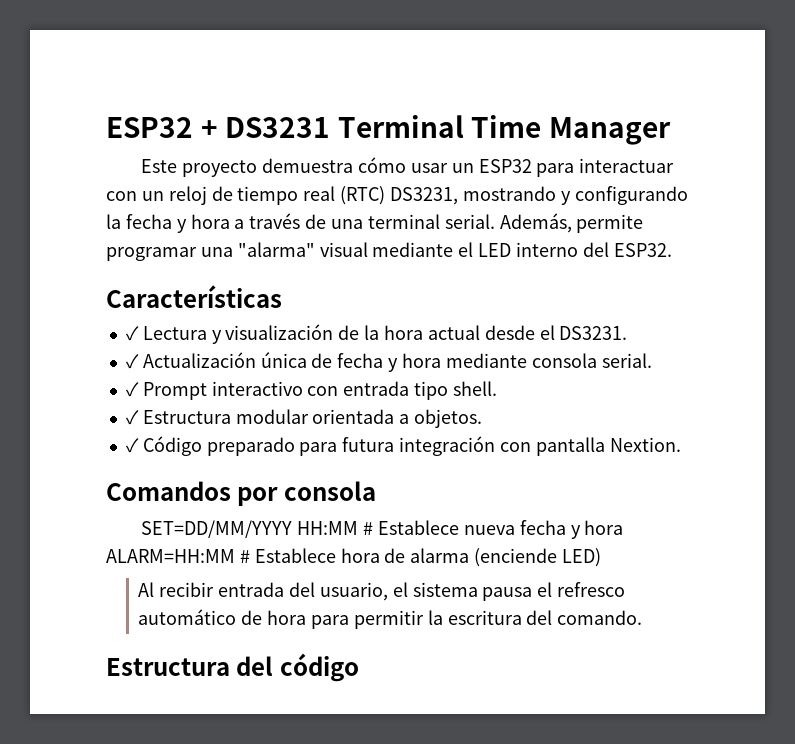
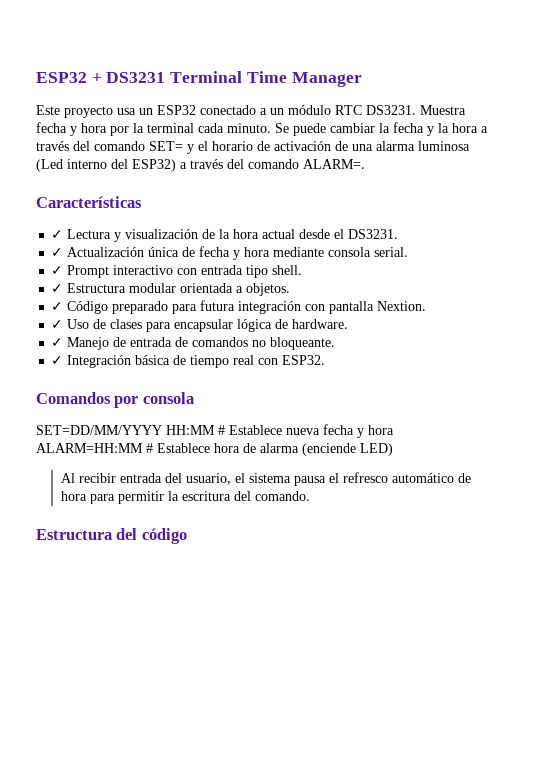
- Este proyecto demuestra cómo usar un ESP32 para interactuar con un reloj de tiempo real (RTC) DS3231, mostrando y configurando la fecha y hora a través de una terminal serial. Además, permite programar una "alarma" visual mediante el LED interno del ESP32.
+ Este proyecto usa un ESP32 conectado a un módulo RTC DS3231. Muestra fecha y hora por la terminal cada minuto. Se puede cambiar la fecha y la hora a través del comando SET= y el horario de activación de una alarma luminosa (Led interno del ESP32) a través del comando ALARM=.
+ ✓ Uso de clases para encapsular lógica de hardware.
+ ✓ Manejo de entrada de comandos no bloqueante.
+ ✓ Integración básica de tiempo real con ESP32.

